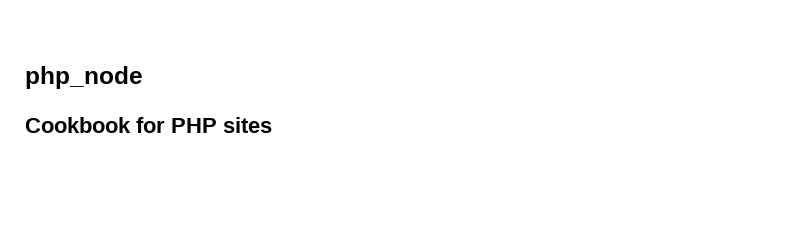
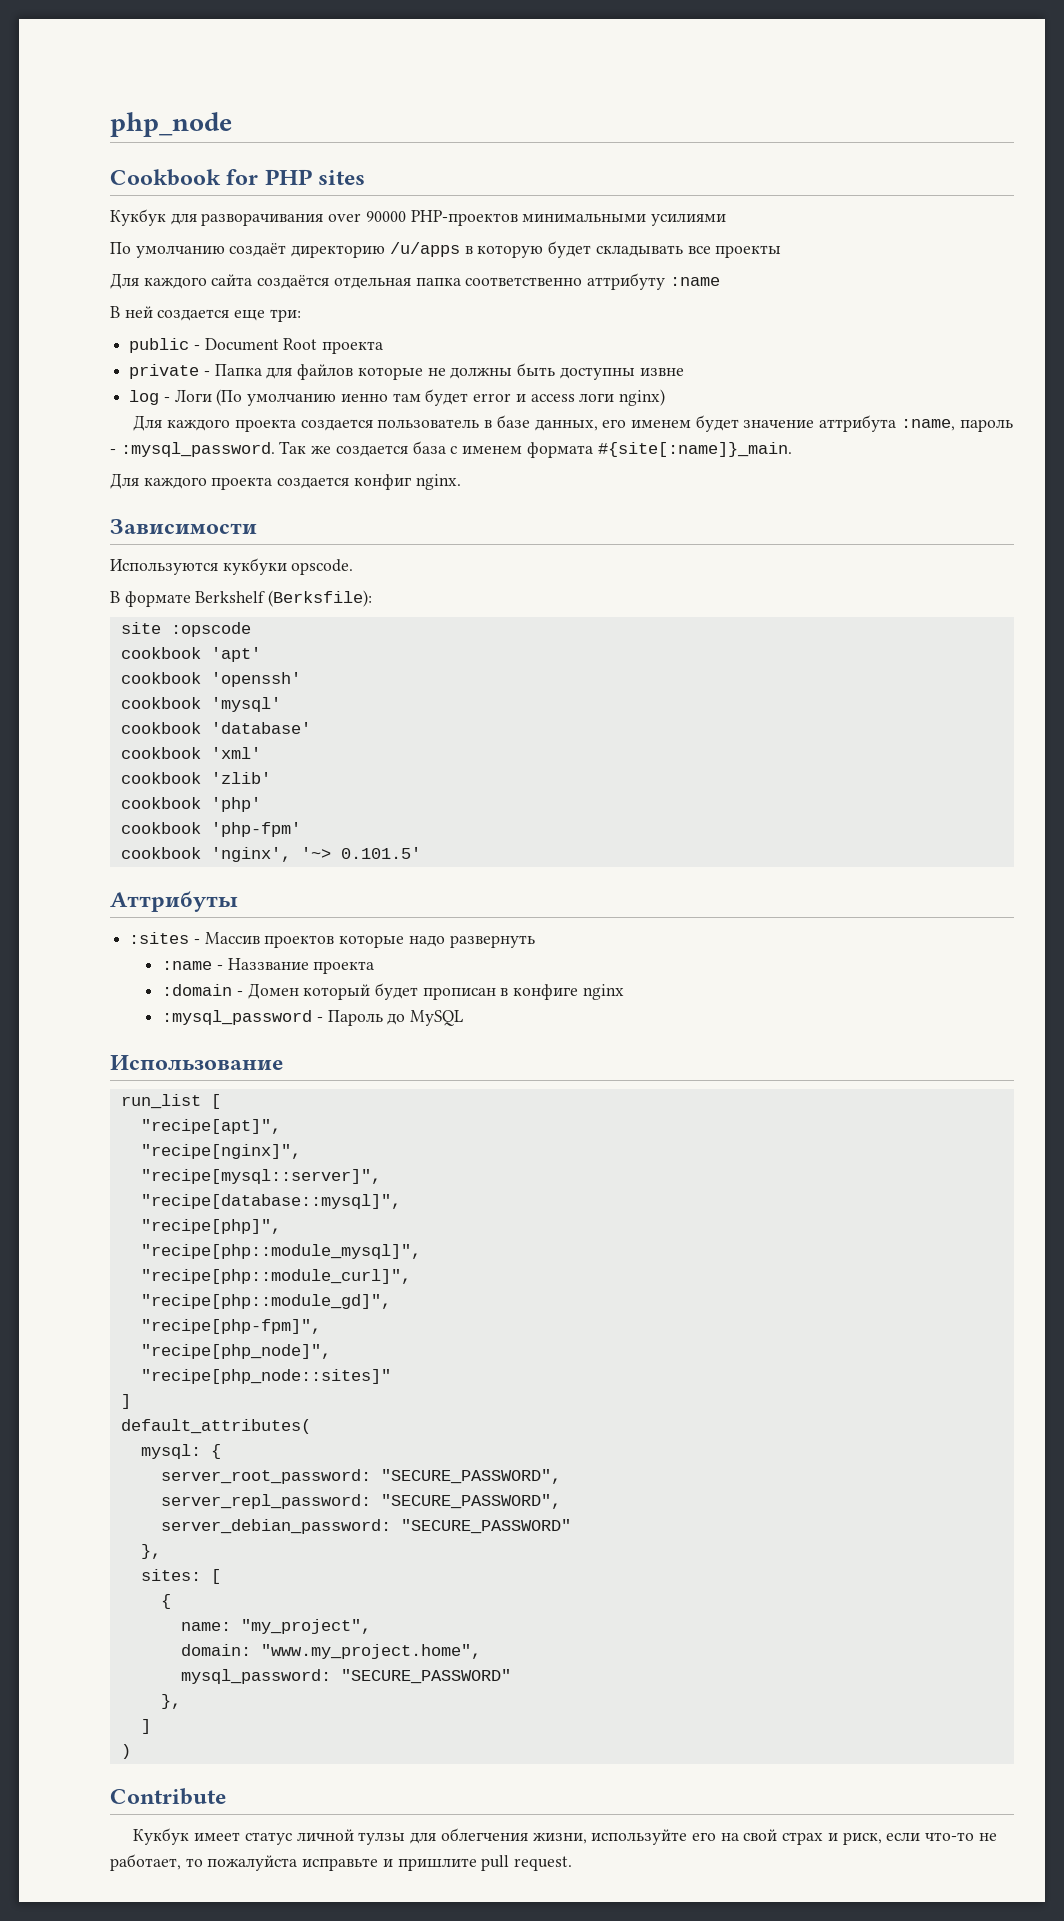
+ Кукбук для разворачивания over 90000 PHP-проектов минимальными усилиями
+ По умолчанию создаёт директорию /u/apps в которую будет складывать все проекты
+ Для каждого сайта создаётся отдельная папка соответственно аттрибуту :name
+ В ней создается еще три:
+ public - Document Root проекта
+ private - Папка для файлов которые не должны быть доступны извне
+ log - Логи (По умолчанию иенно там будет error и access логи nginx)
+ Для каждого проекта создается пользователь в базе данных, его именем будет значение аттрибута :name, пароль - :mysql_password. Так же создается база с именем формата #{site[:name]}_main.
+ Для каждого проекта создается конфиг nginx.
+ Зависимости
+ Используются кукбуки opscode.
+ В формате Berkshelf (Berksfile):
+ site :opscode
+ cookbook 'apt'
+ cookbook 'openssh'
+ cookbook 'mysql'
+ cookbook 'database'
+ cookbook 'xml'
+ cookbook 'zlib'
+ cookbook 'php'
+ cookbook 'php-fpm'
+ cookbook 'nginx', '~> 0.101.5'
+ Аттрибуты
+ :sites - Массив проектов которые надо развернуть
+ :name - Наззвание проекта
+ :domain - Домен который будет прописан в конфиге nginx
+ :mysql_password - Пароль до MySQL
+ Использование
+ run_list [
+ "recipe[apt]",
+ "recipe[nginx]",
+ "recipe[mysql::server]",
+ "recipe[database::mysql]",
+ "recipe[php]",
+ "recipe[php::module_mysql]",
+ "recipe[php::module_curl]",
+ "recipe[php::module_gd]",
+ "recipe[php-fpm]",
+ "recipe[php_node]",
+ "recipe[php_node::sites]"
+ ]
+ default_attributes(
+ mysql: {
+ server_root_password: "SECURE_PASSWORD",
+ server_repl_password: "SECURE_PASSWORD",
+ server_debian_password: "SECURE_PASSWORD"
+ },
+ sites: [
+ {
+ name: "my_project",
+ domain: "www.my_project.home",
+ mysql_password: "SECURE_PASSWORD"
+ },
+ ]
+ )
+ Contribute
+ Кукбук имеет статус личной тулзы для облегчения жизни, используйте его на свой страх и риск, если что-то не работает, то пожалуйста исправьте и пришлите pull request.

